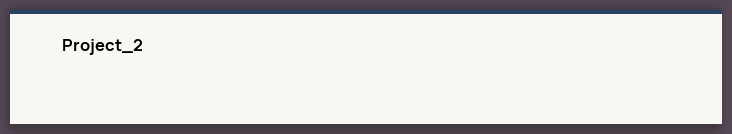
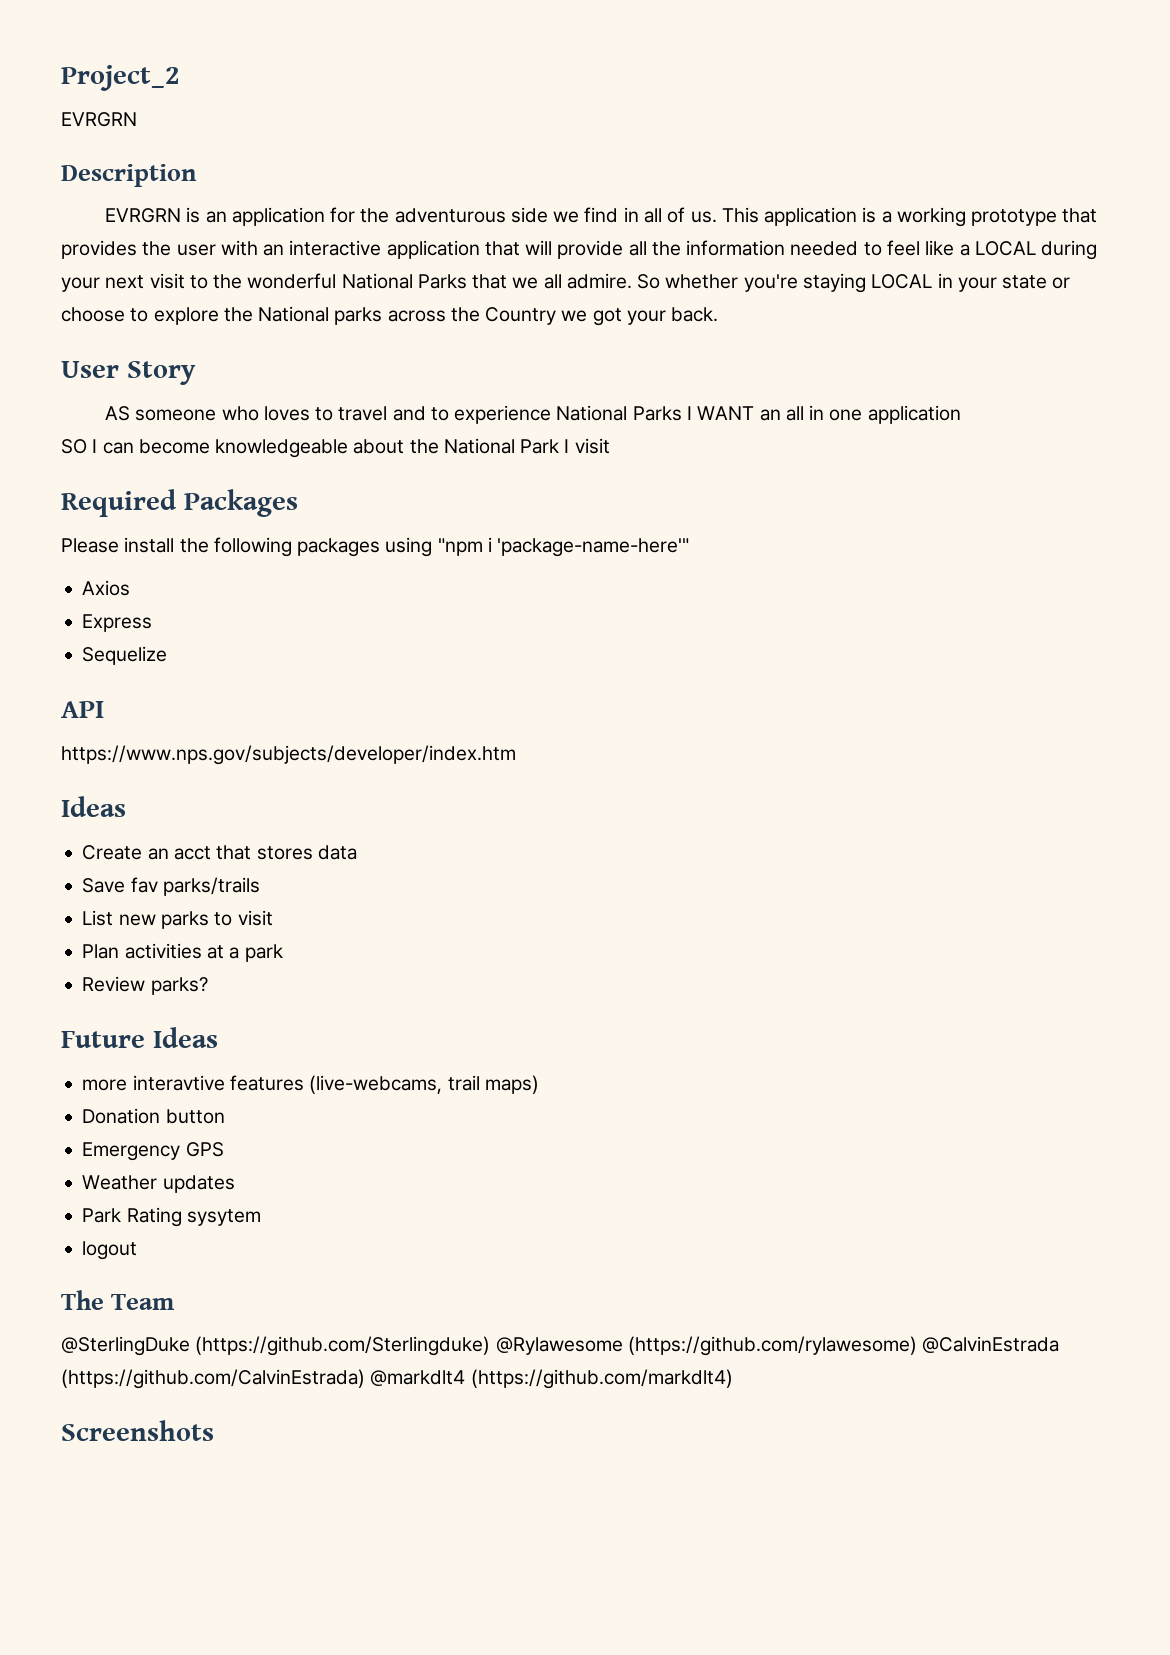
  Project_2
+ EVRGRN
+ Description
+ EVRGRN is an application for the adventurous side we find in all of us. This application is a working prototype that provides the user with an interactive application that will provide all the information needed to feel like a LOCAL during your next visit to the wonderful National Parks that we all admire. So whether you're staying LOCAL in your state or choose to explore the National parks across the Country we got your back.
+ User Story
+ AS someone who loves to travel and to experience National Parks I WANT an all in one application
+ SO I can become knowledgeable about the National Park I visit
+ Required Packages
+ Please install the following packages using "npm i 'package-name-here'"
+ Axios
+ Express
+ Sequelize
+ API
+ https://www.nps.gov/subjects/developer/index.htm
+ Ideas
+ Create an acct that stores data
+ Save fav parks/trails
+ List new parks to visit
+ Plan activities at a park
+ Review parks?
+ Future Ideas
+ more interavtive features (live-webcams, trail maps)
+ Donation button
+ Emergency GPS
+ Weather updates
+ Park Rating sysytem
+ logout
+ The Team
+ @SterlingDuke (https://github.com/Sterlingduke) @Rylawesome (https://github.com/rylawesome) @CalvinEstrada (https://github.com/CalvinEstrada) @markdlt4 (https://github.com/markdlt4)
+ Screenshots

